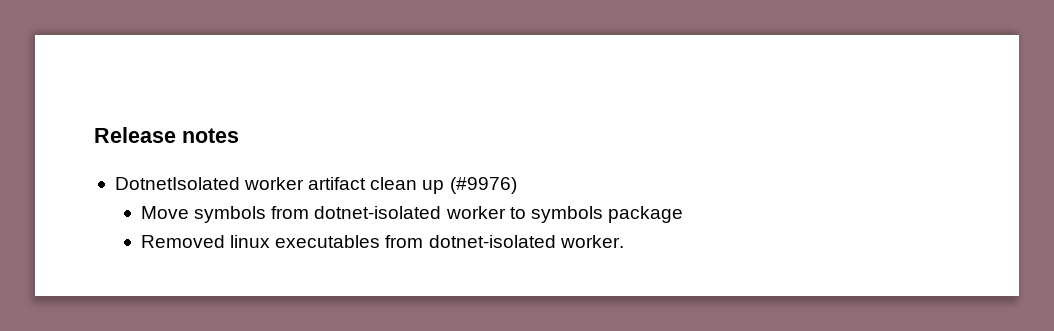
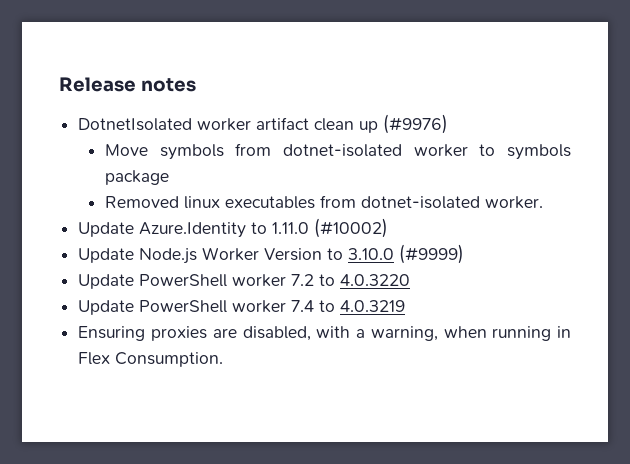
+ Update Azure.Identity to 1.11.0 (#10002)
+ Update Node.js Worker Version to 3.10.0 (#9999)
+ Update PowerShell worker 7.2 to 4.0.3220
+ Update PowerShell worker 7.4 to 4.0.3219
+ Ensuring proxies are disabled, with a warning, when running in Flex Consumption.

